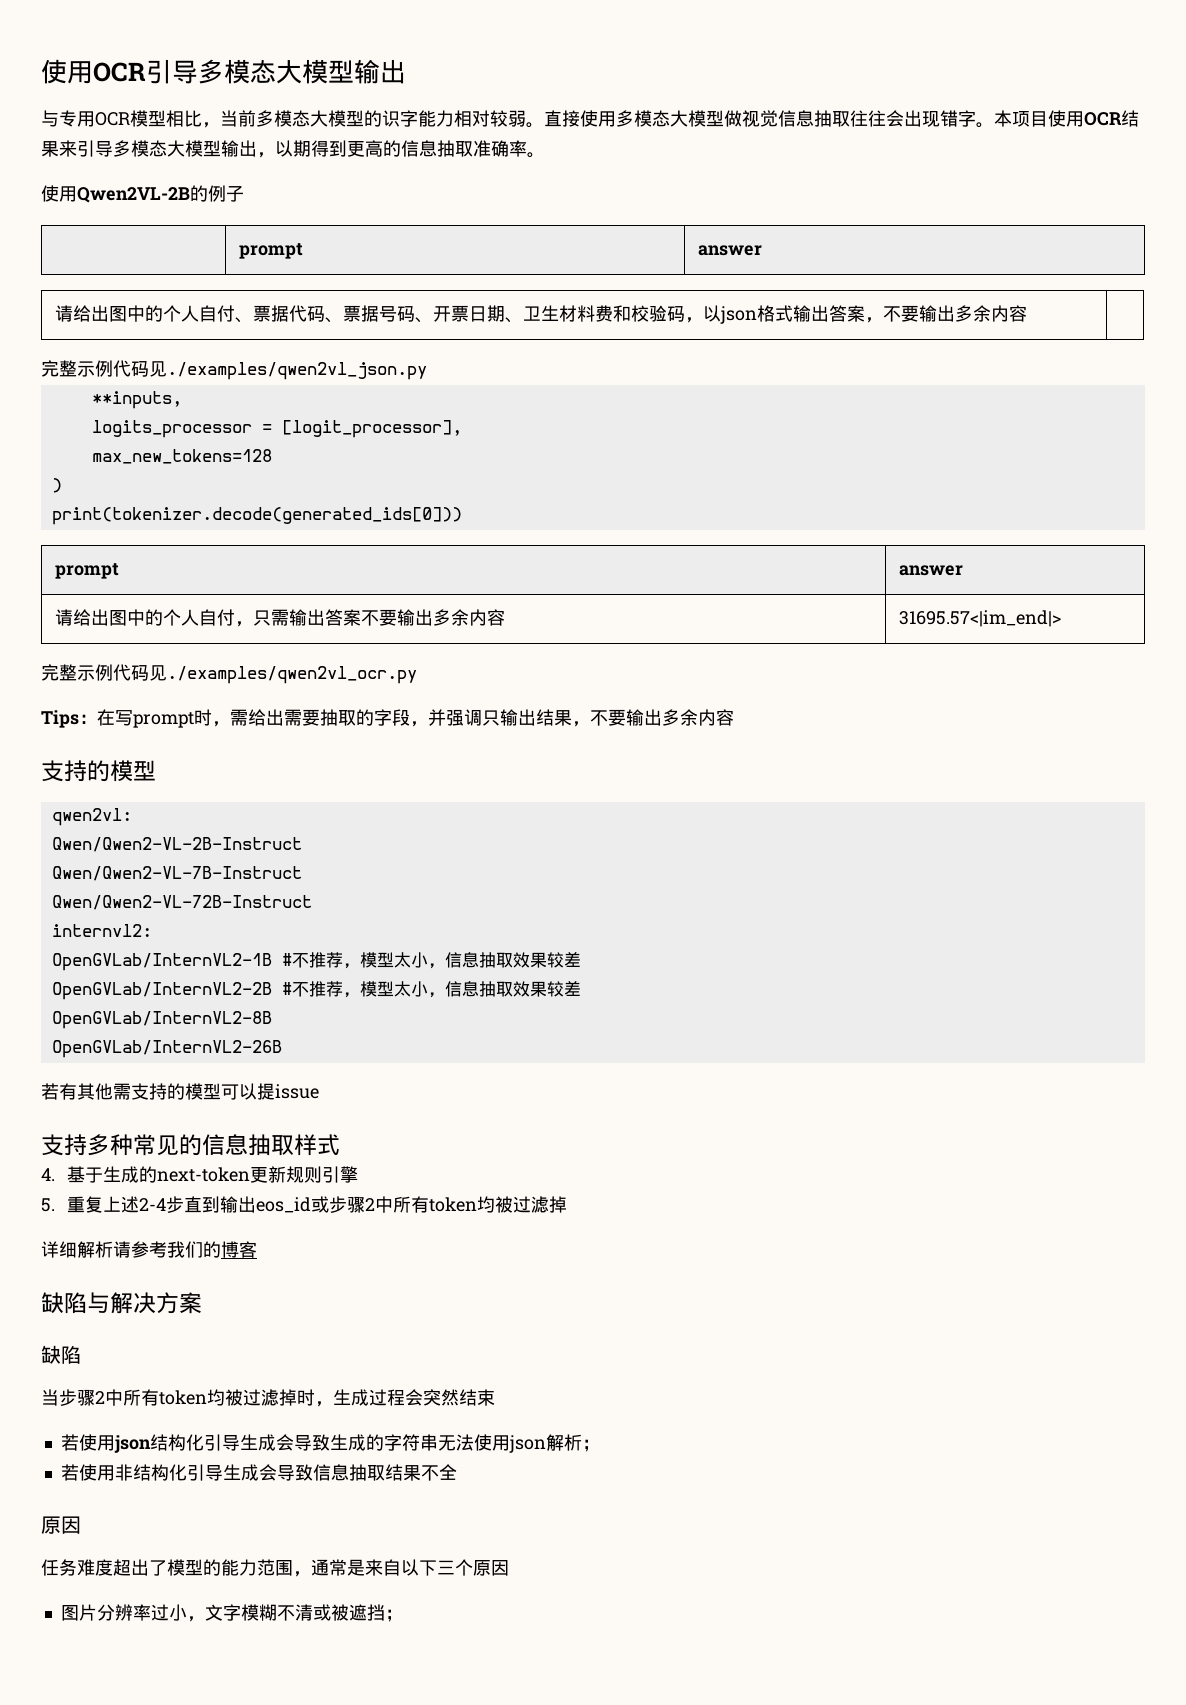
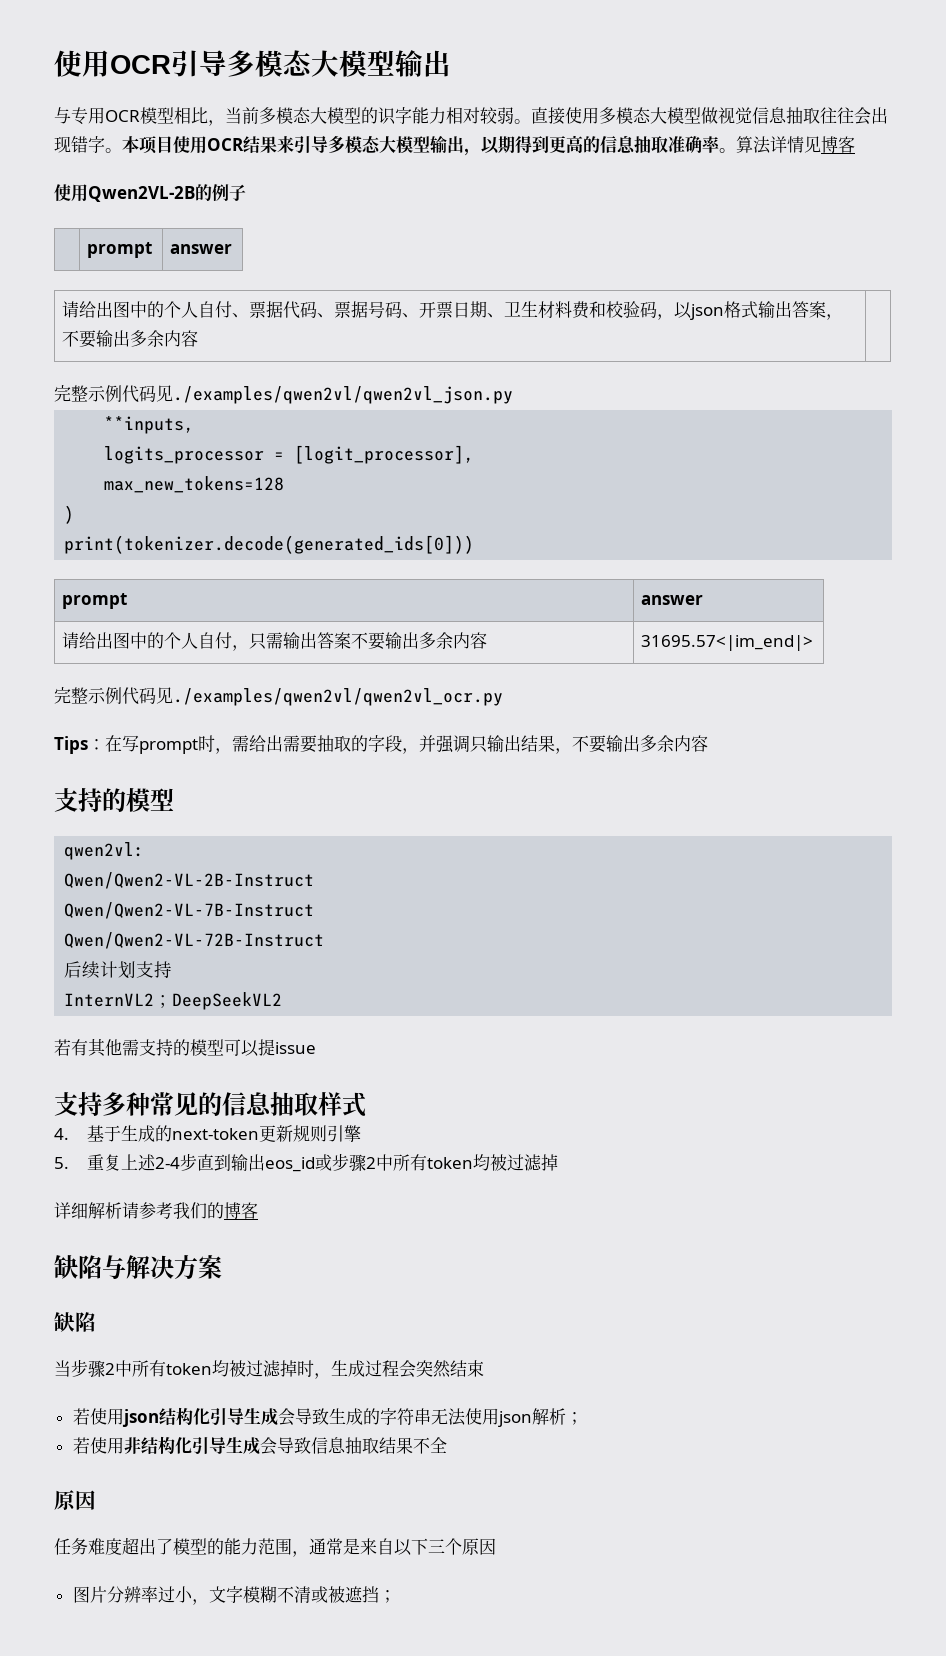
+ 算法详情见博客
- 完整示例代码见./examples/qwen2vl_json.py
+ 完整示例代码见./examples/qwen2vl/qwen2vl_json.py
- 完整示例代码见./examples/qwen2vl_ocr.py
+ 完整示例代码见./examples/qwen2vl/qwen2vl_ocr.py
- internvl2:
- OpenGVLab/InternVL2-1B #不推荐，模型太小，信息抽取效果较差
- OpenGVLab/InternVL2-2B #不推荐，模型太小，信息抽取效果较差
- OpenGVLab/InternVL2-8B
- OpenGVLab/InternVL2-26B
+ 后续计划支持
+ InternVL2；DeepSeekVL2

